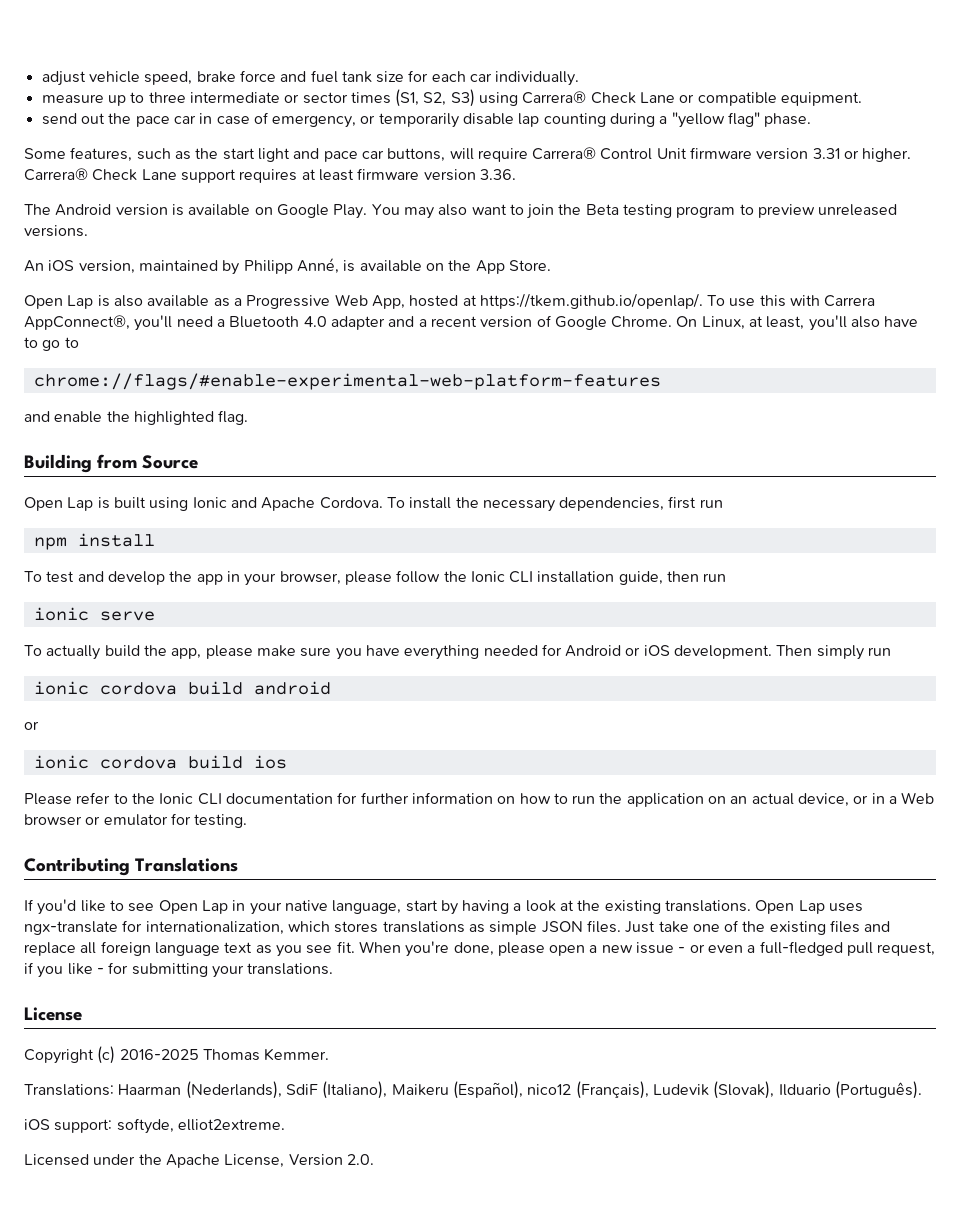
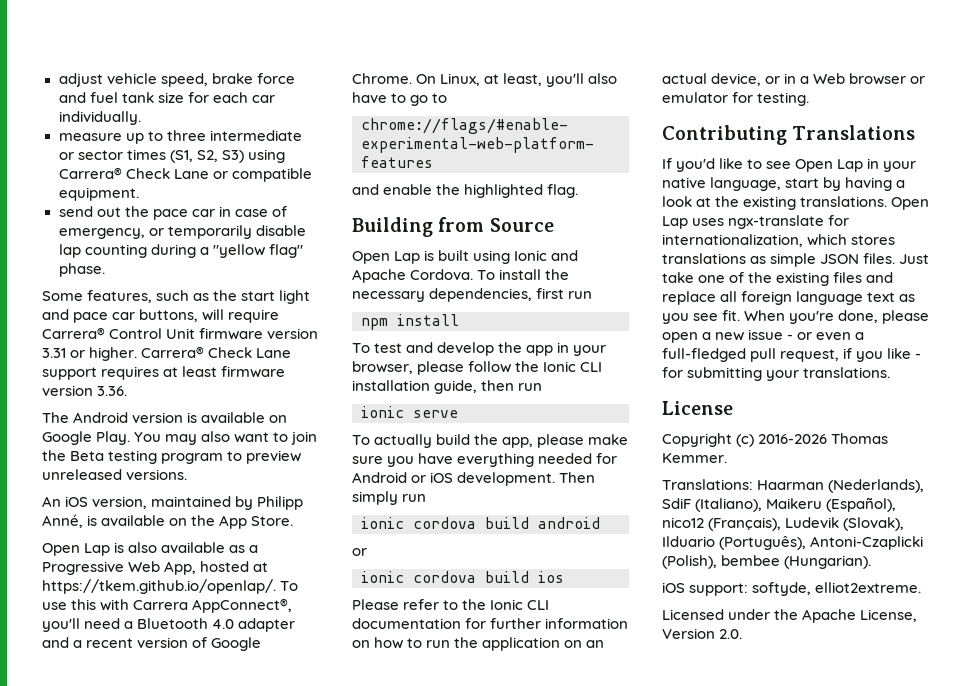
- Copyright (c) 2016-2025 Thomas Kemmer.
+ Copyright (c) 2016-2026 Thomas Kemmer.
- Translations: Haarman (Nederlands), SdiF (Italiano), Maikeru (Español), nico12 (Français), Ludevik (Slovak), Ilduario (Português).
+ Translations: Haarman (Nederlands), SdiF (Italiano), Maikeru (Español), nico12 (Français), Ludevik (Slovak), Ilduario (Português), Antoni-Czaplicki (Polish), bembee (Hungarian).

